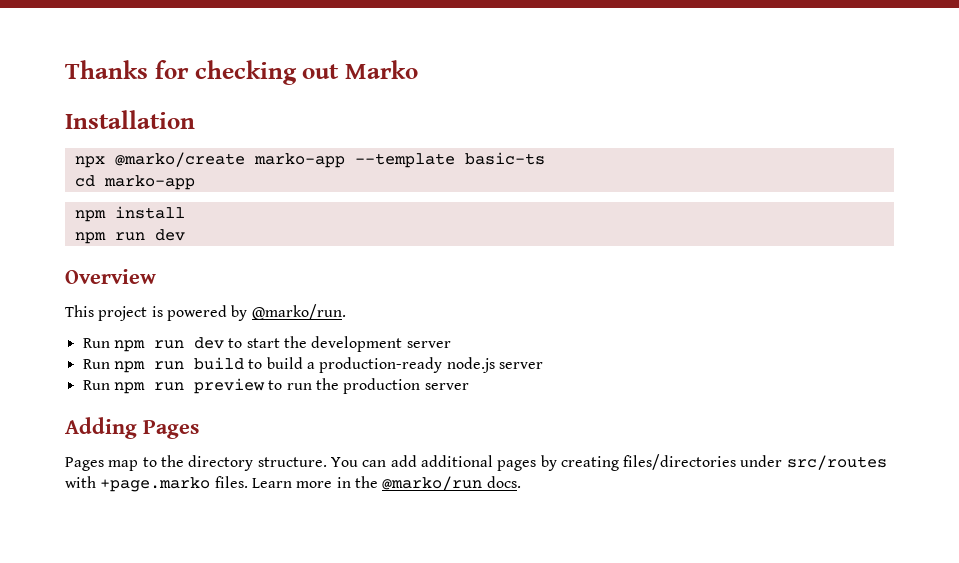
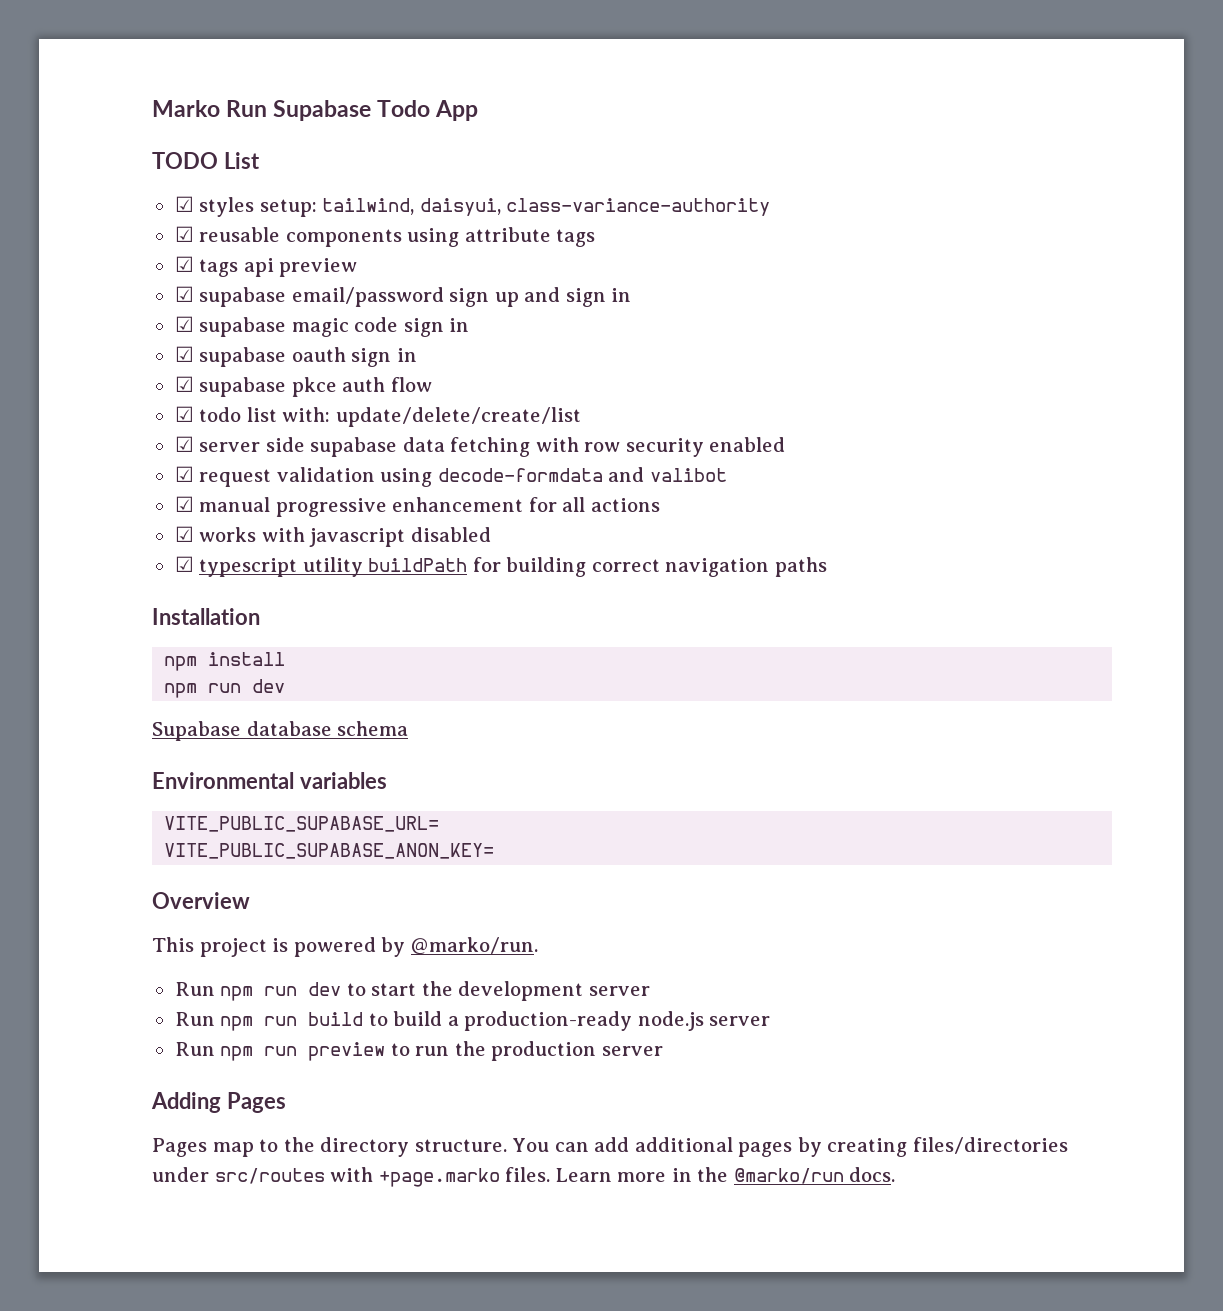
- Thanks for checking out Marko
+ Marko Run Supabase Todo App
+ TODO List
+ ☑ styles setup: tailwind, daisyui, class-variance-authority
+ ☑ reusable components using attribute tags
+ ☑ tags api preview
+ ☑ supabase email/password sign up and sign in
+ ☑ supabase magic code sign in
+ ☑ supabase oauth sign in
+ ☑ supabase pkce auth flow
+ ☑ todo list with: update/delete/create/list
+ ☑ server side supabase data fetching with row security enabled
+ ☑ request validation using decode-formdata and valibot
+ ☑ manual progressive enhancement for all actions
+ ☑ works with javascript disabled
+ ☑ typescript utility buildPath for building correct navigation paths
  Installation
- npx @marko/create marko-app --template basic-ts
- cd marko-app
+ Supabase database schema
+ Environmental variables
+ VITE_PUBLIC_SUPABASE_URL=
+ VITE_PUBLIC_SUPABASE_ANON_KEY=

